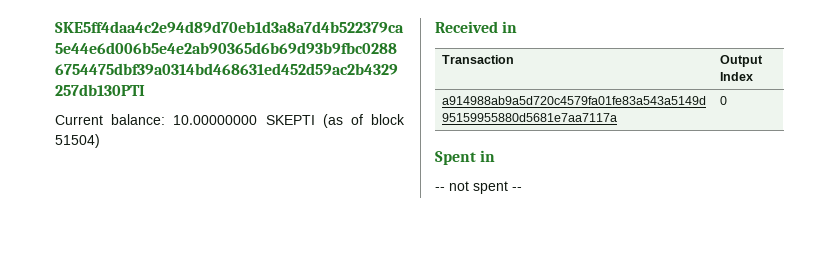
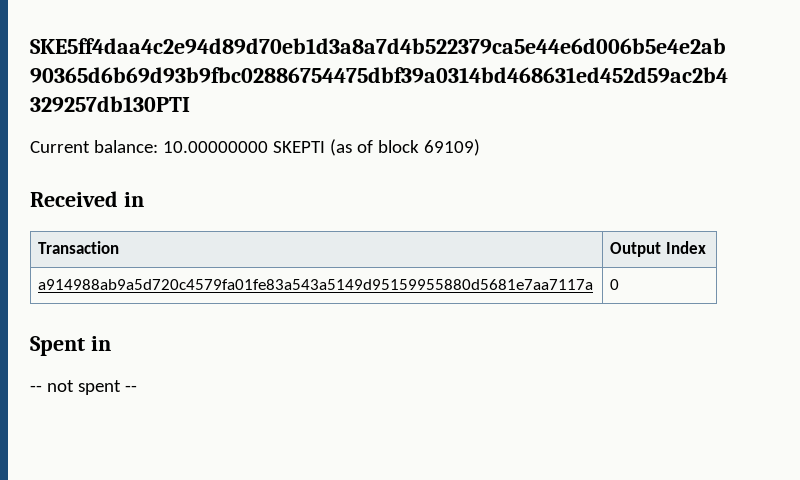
- Current balance: 10.00000000 SKEPTI (as of block 51504)
+ Current balance: 10.00000000 SKEPTI (as of block 69109)

